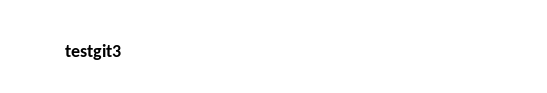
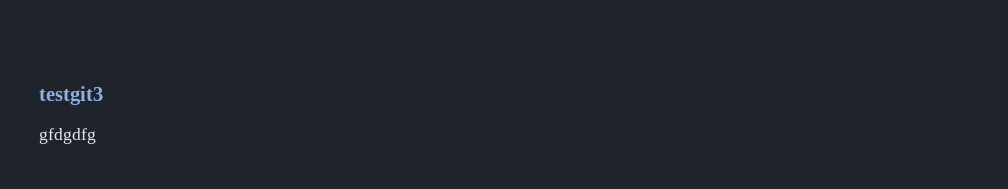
+ gfdgdfg

